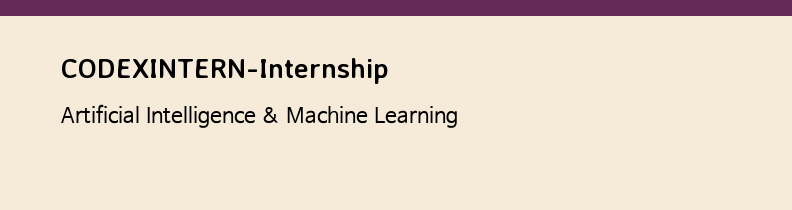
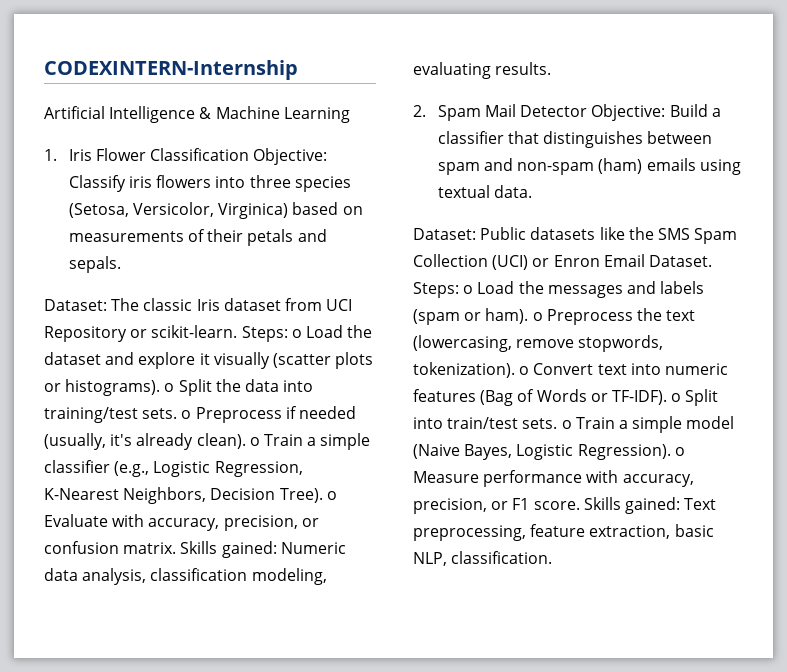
+ 1. Iris Flower Classification Objective: Classify iris flowers into three species (Setosa, Versicolor, Virginica) based on measurements of their petals and sepals.
+ Dataset: The classic Iris dataset from UCI Repository or scikit-learn. Steps: o Load the dataset and explore it visually (scatter plots or histograms). o Split the data into training/test sets. o Preprocess if needed (usually, it's already clean). o Train a simple classifier (e.g., Logistic Regression, K-Nearest Neighbors, Decision Tree). o Evaluate with accuracy, precision, or confusion matrix. Skills gained: Numeric data analysis, classification modeling, evaluating results.
+ 2. Spam Mail Detector Objective: Build a classifier that distinguishes between spam and non-spam (ham) emails using textual data.
+ Dataset: Public datasets like the SMS Spam Collection (UCI) or Enron Email Dataset. Steps: o Load the messages and labels (spam or ham). o Preprocess the text (lowercasing, remove stopwords, tokenization). o Convert text into numeric features (Bag of Words or TF-IDF). o Split into train/test sets. o Train a simple model (Naive Bayes, Logistic Regression). o Measure performance with accuracy, precision, or F1 score. Skills gained: Text preprocessing, feature extraction, basic NLP, classification.

